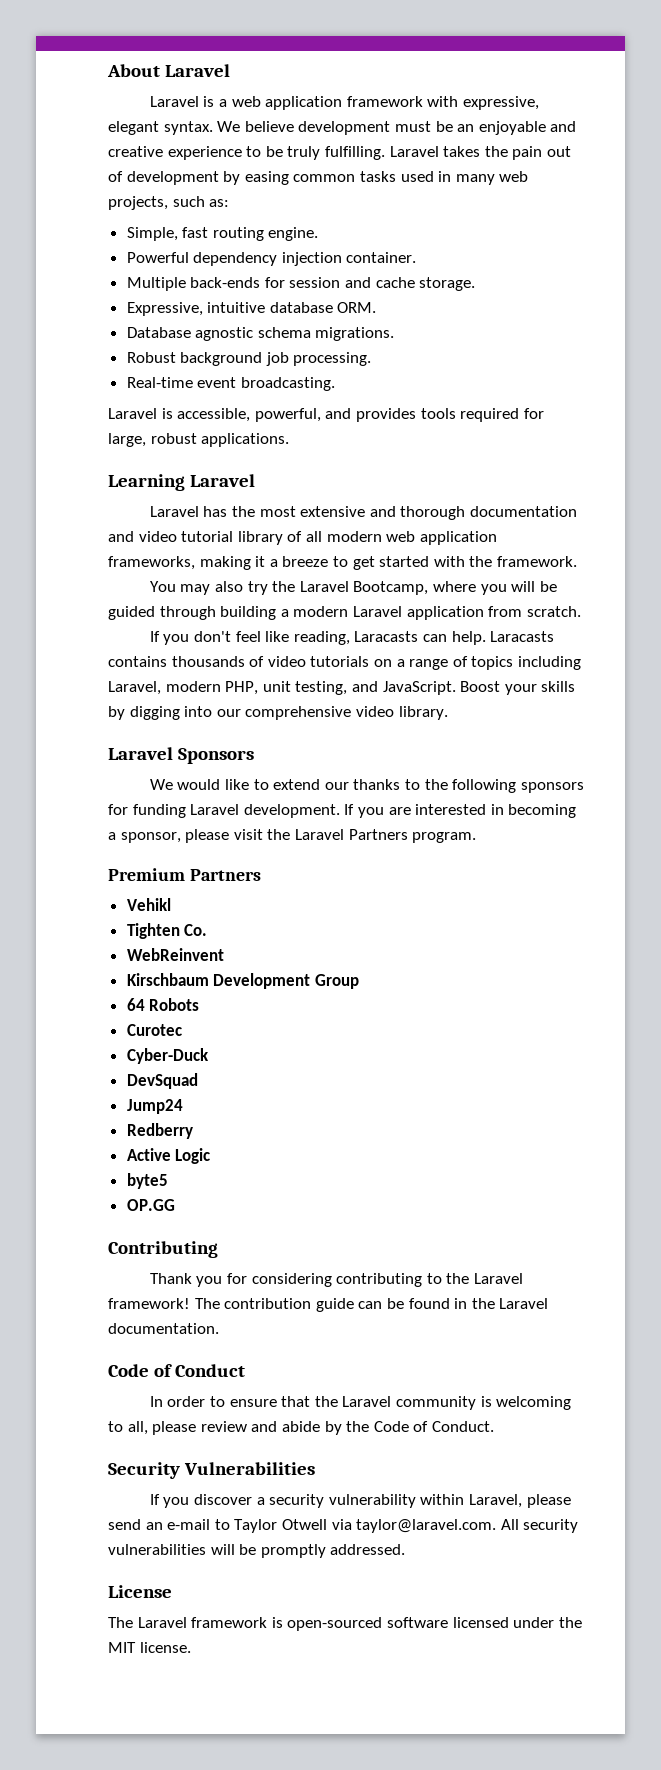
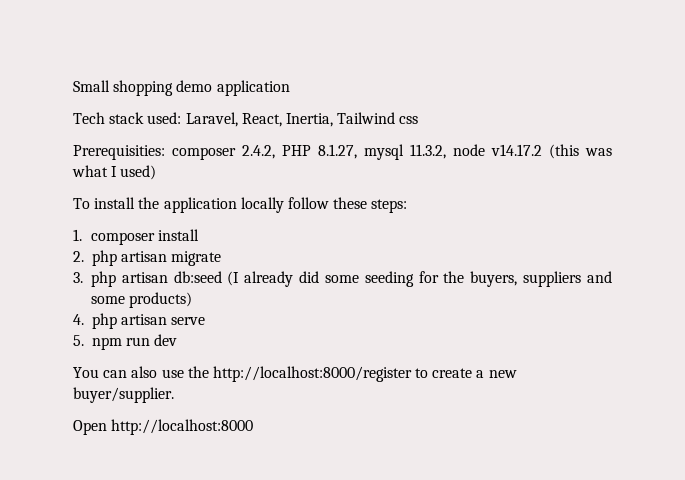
- About Laravel
- Laravel is a web application framework with expressive, elegant syntax. We believe development must be an enjoyable and creative experience to be truly fulfilling. Laravel takes the pain out of development by easing common tasks used in many web projects, such as:
- Simple, fast routing engine.
- Powerful dependency injection container.
- Multiple back-ends for session and cache storage.
- Expressive, intuitive database ORM.
- Database agnostic schema migrations.
- Robust background job processing.
- Real-time event broadcasting.
- Laravel is accessible, powerful, and provides tools required for large, robust applications.
- Learning Laravel
- Laravel has the most extensive and thorough documentation and video tutorial library of all modern web application frameworks, making it a breeze to get started with the framework.
- You may also try the Laravel Bootcamp, where you will be guided through building a modern Laravel application from scratch.
- If you don't feel like reading, Laracasts can help. Laracasts contains thousands of video tutorials on a range of topics including Laravel, modern PHP, unit testing, and JavaScript. Boost your skills by digging into our comprehensive video library.
- Laravel Sponsors
- We would like to extend our thanks to the following sponsors for funding Laravel development. If you are interested in becoming a sponsor, please visit the Laravel Partners program.
- Premium Partners
- Vehikl
- Tighten Co.
- WebReinvent
- Kirschbaum Development Group
- 64 Robots
- Curotec
- Cyber-Duck
- DevSquad
- Jump24
- Redberry
- Active Logic
- byte5
- OP.GG
- Contributing
- Thank you for considering contributing to the Laravel framework! The contribution guide can be found in the Laravel documentation.
- Code of Conduct
- In order to ensure that the Laravel community is welcoming to all, please review and abide by the Code of Conduct.
- Security Vulnerabilities
- If you discover a security vulnerability within Laravel, please send an e-mail to Taylor Otwell via taylor@laravel.com. All security vulnerabilities will be promptly addressed.
- License
- The Laravel framework is open-sourced software licensed under the MIT license.
+ Small shopping demo application
+ Tech stack used: Laravel, React, Inertia, Tailwind css
+ Prerequisities: composer 2.4.2, PHP 8.1.27, mysql 11.3.2, node v14.17.2 (this was what I used)
+ To install the application locally follow these steps:
+ 1. composer install
+ 2. php artisan migrate
+ 3. php artisan db:seed (I already did some seeding for the buyers, suppliers and some products)
+ 4. php artisan serve
+ 5. npm run dev
+ You can also use the http://localhost:8000/register to create a new buyer/supplier.
+ Open http://localhost:8000

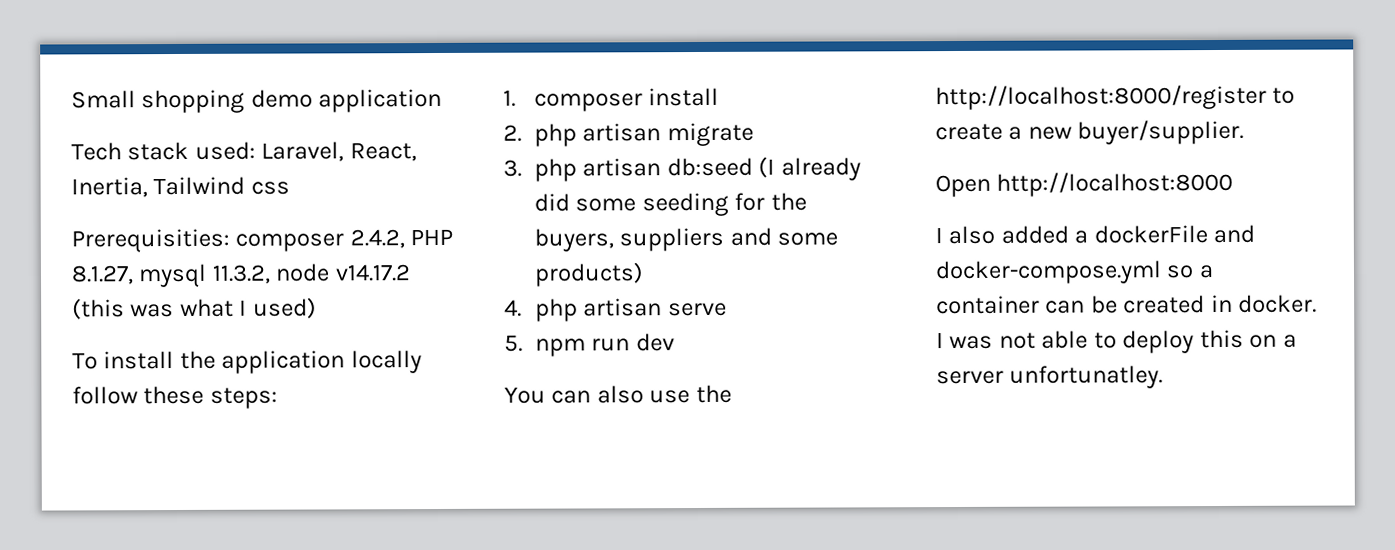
+ I also added a dockerFile and docker-compose.yml so a container can be created in docker. I was not able to deploy this on a server unfortunatley.

